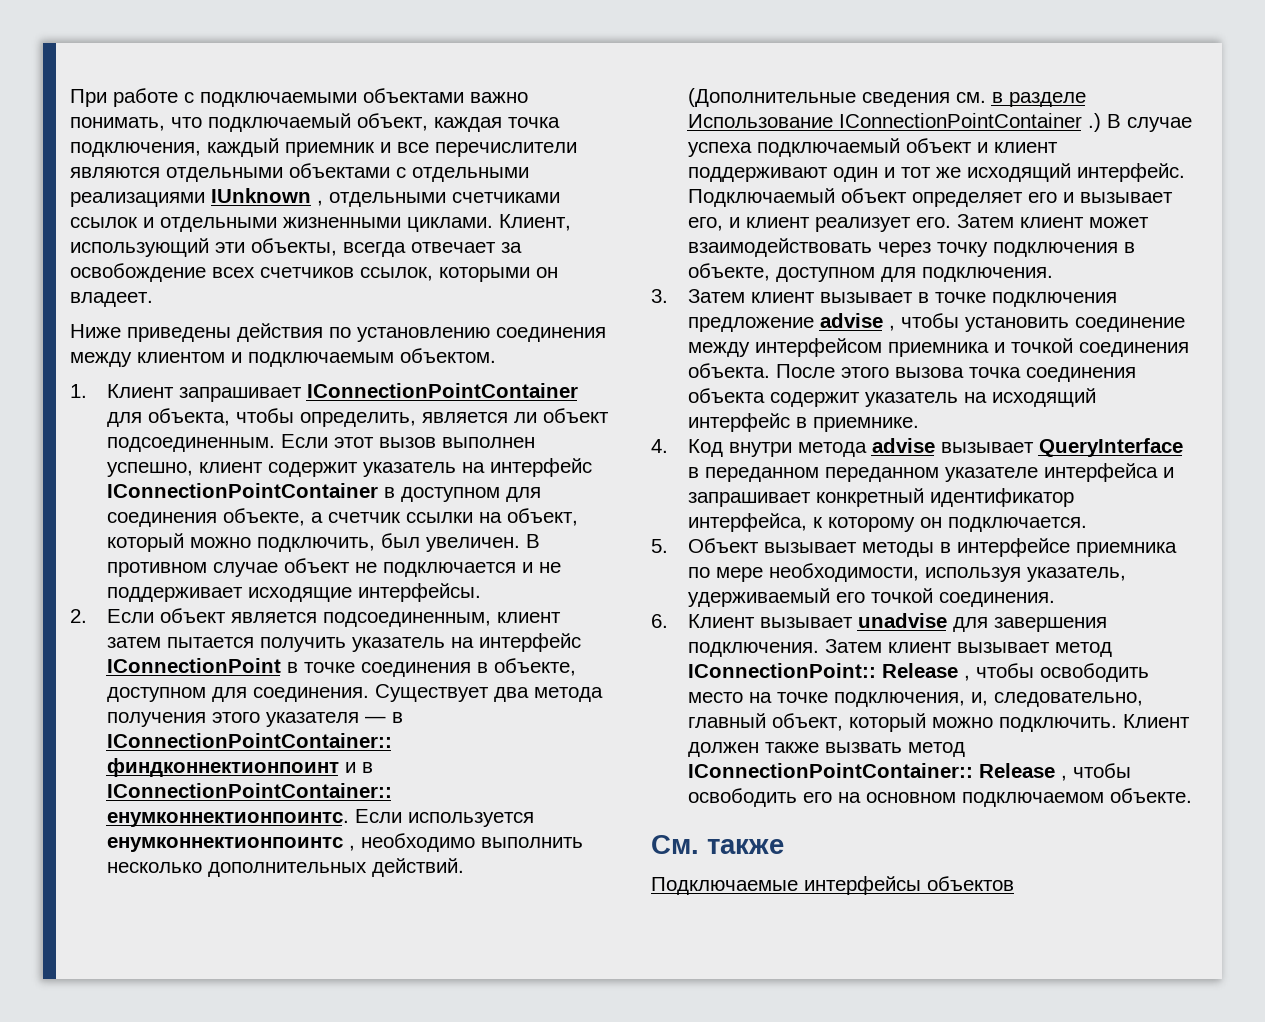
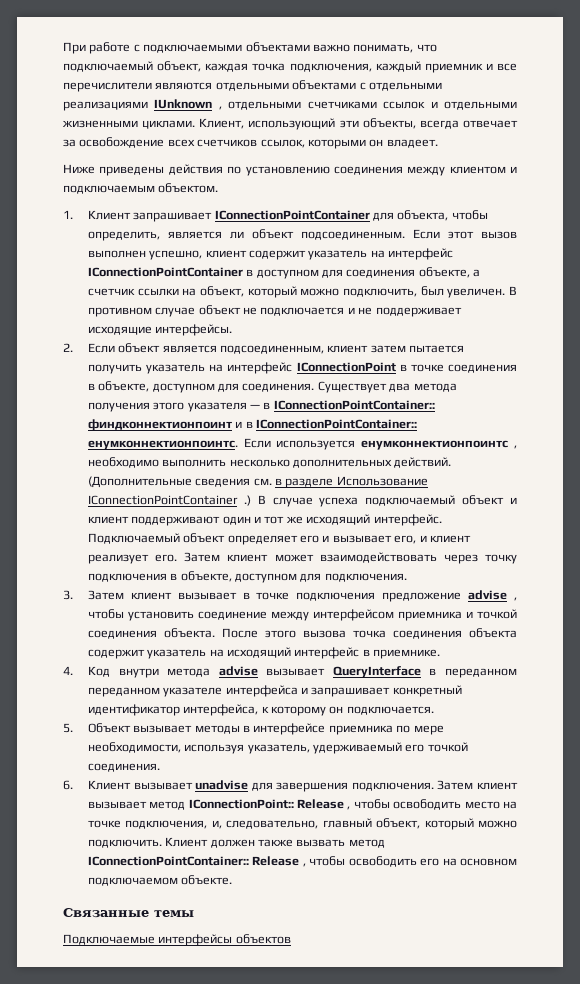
- См. также
+ Связанные темы

